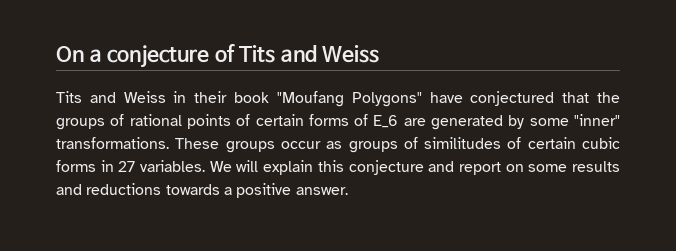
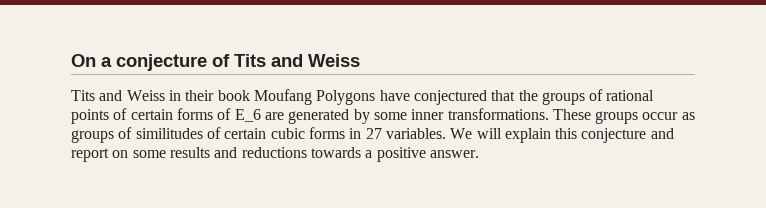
- Tits and Weiss in their book "Moufang Polygons" have conjectured that the groups of rational points of certain forms of E_6 are generated by some "inner" transformations.
+ Tits and Weiss in their book Moufang Polygons have conjectured that the groups of rational points of certain forms of E_6 are generated by some inner transformations.

